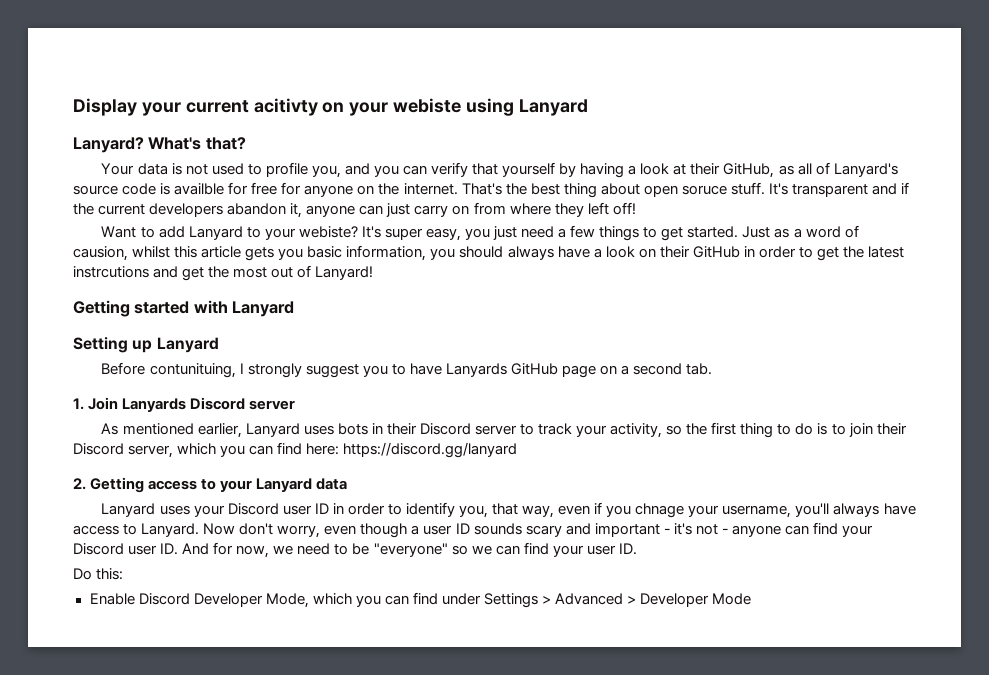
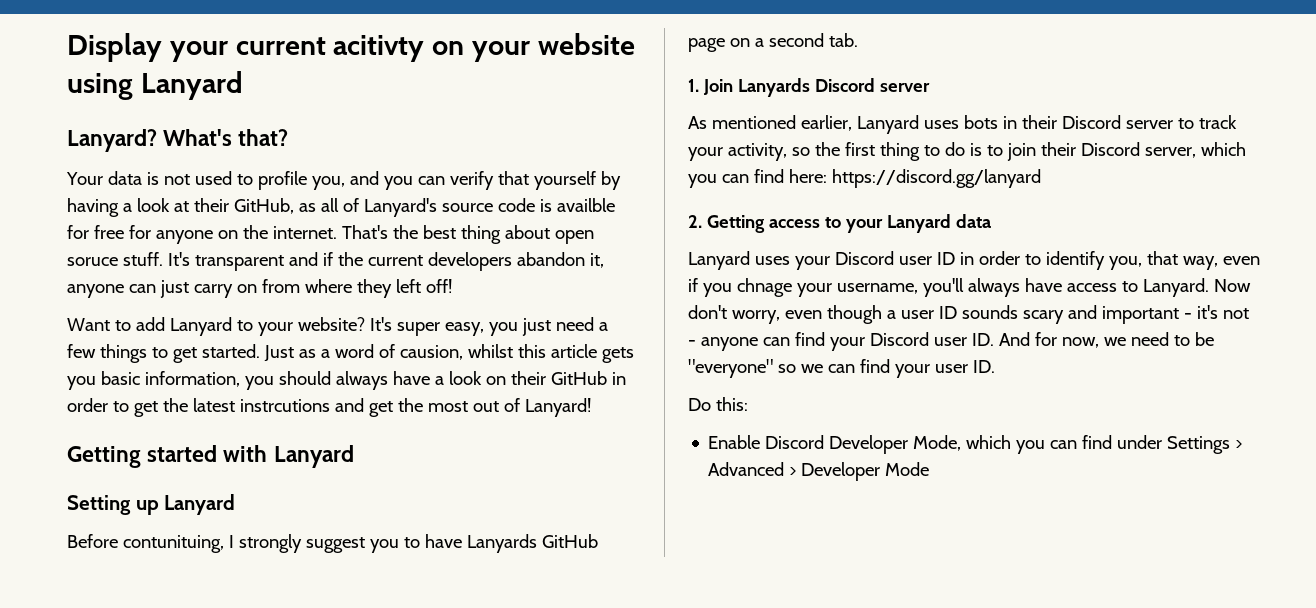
- Display your current acitivty on your webiste using Lanyard
+ Display your current acitivty on your website using Lanyard
- Want to add Lanyard to your webiste?
+ Want to add Lanyard to your website?

